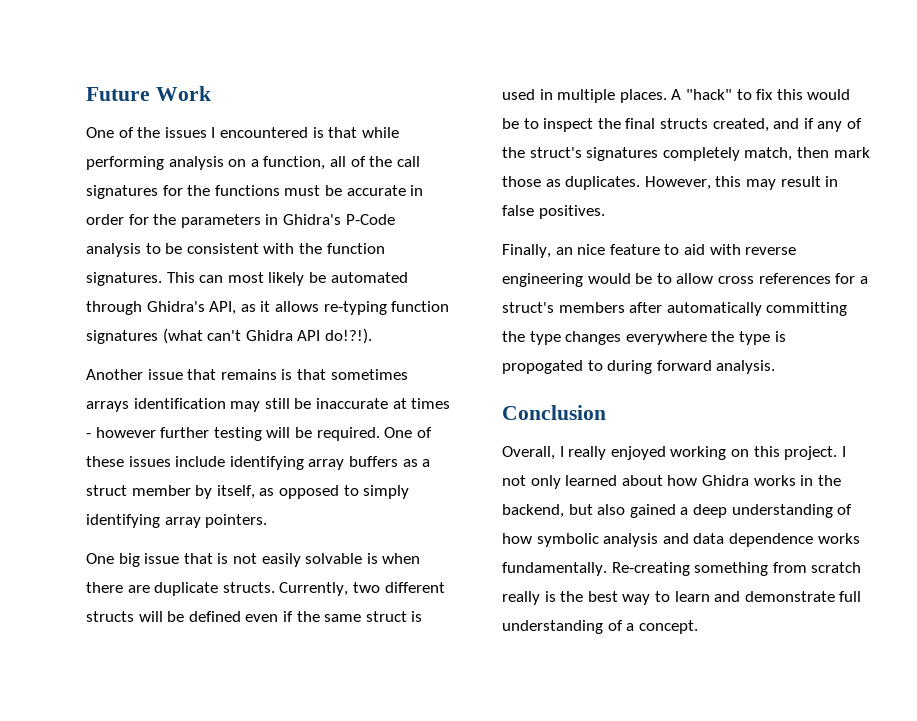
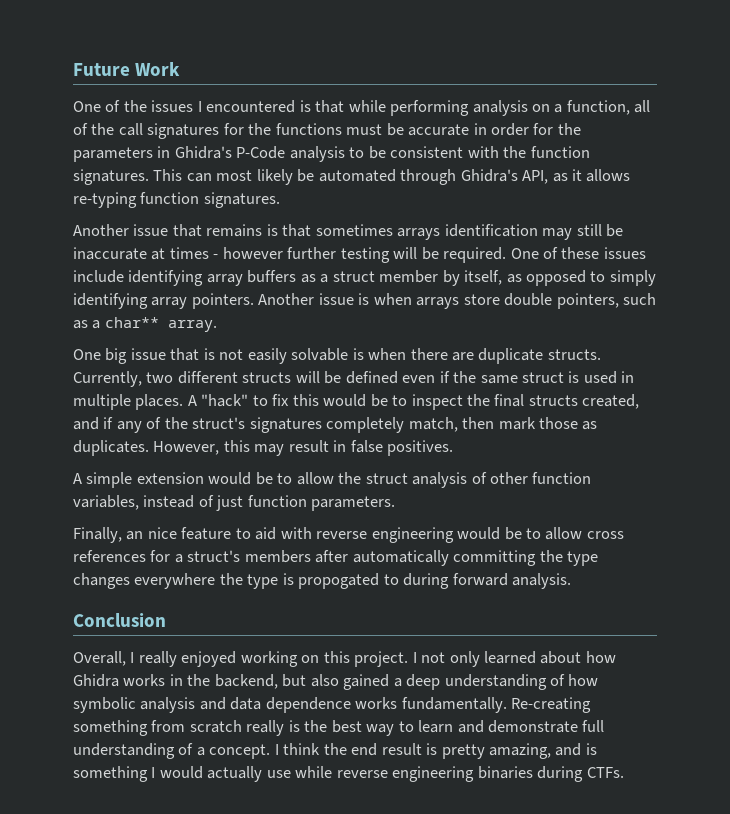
- This can most likely be automated through Ghidra's API, as it allows re-typing function signatures (what can't Ghidra API do!?!).
+ This can most likely be automated through Ghidra's API, as it allows re-typing function signatures.
+ Another issue is when arrays store double pointers, such as a char** array.
+ A simple extension would be to allow the struct analysis of other function variables, instead of just function parameters.
+ I think the end result is pretty amazing, and is something I would actually use while reverse engineering binaries during CTFs.

